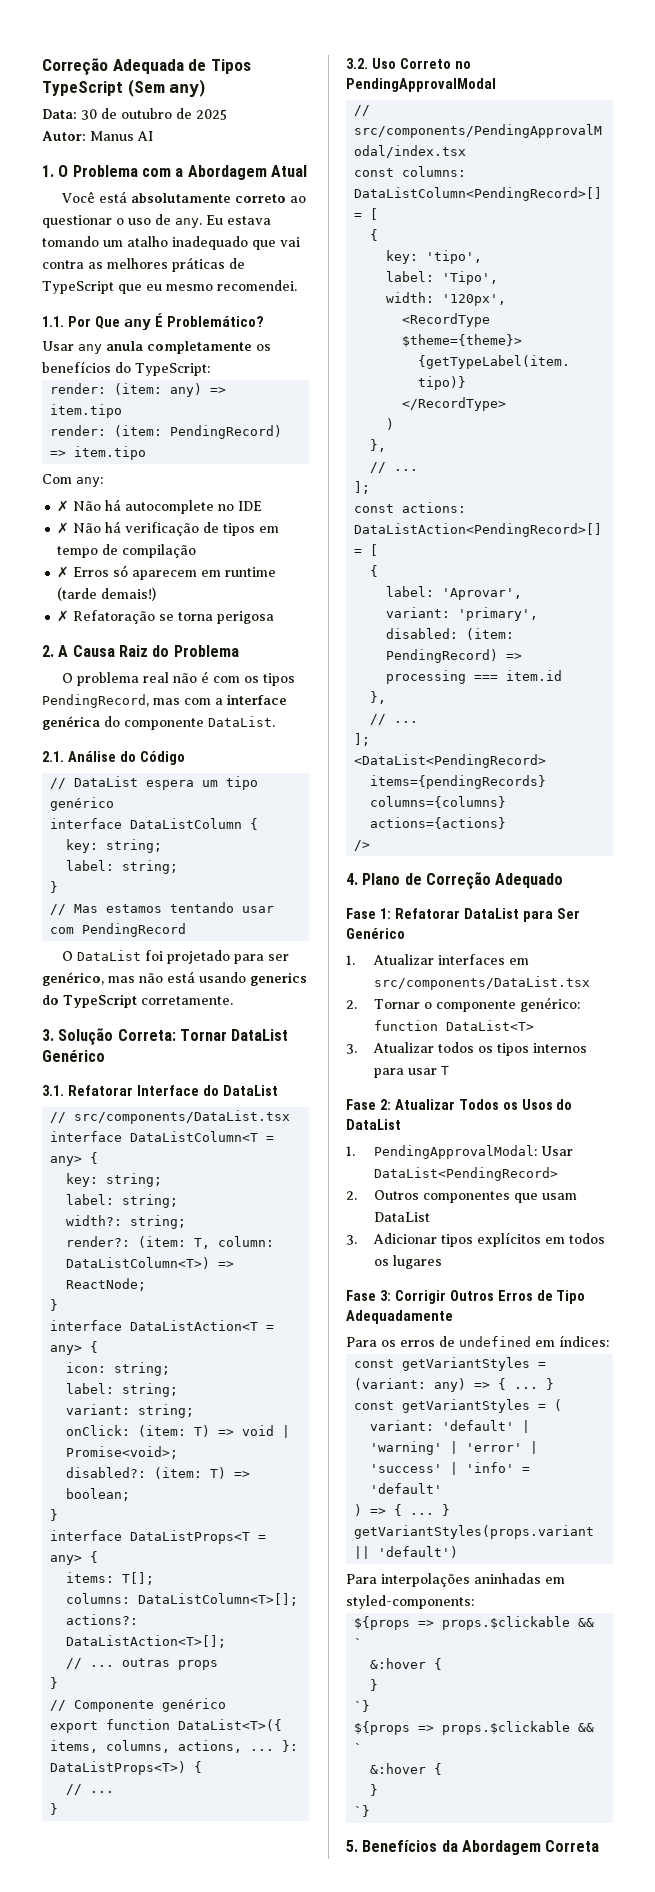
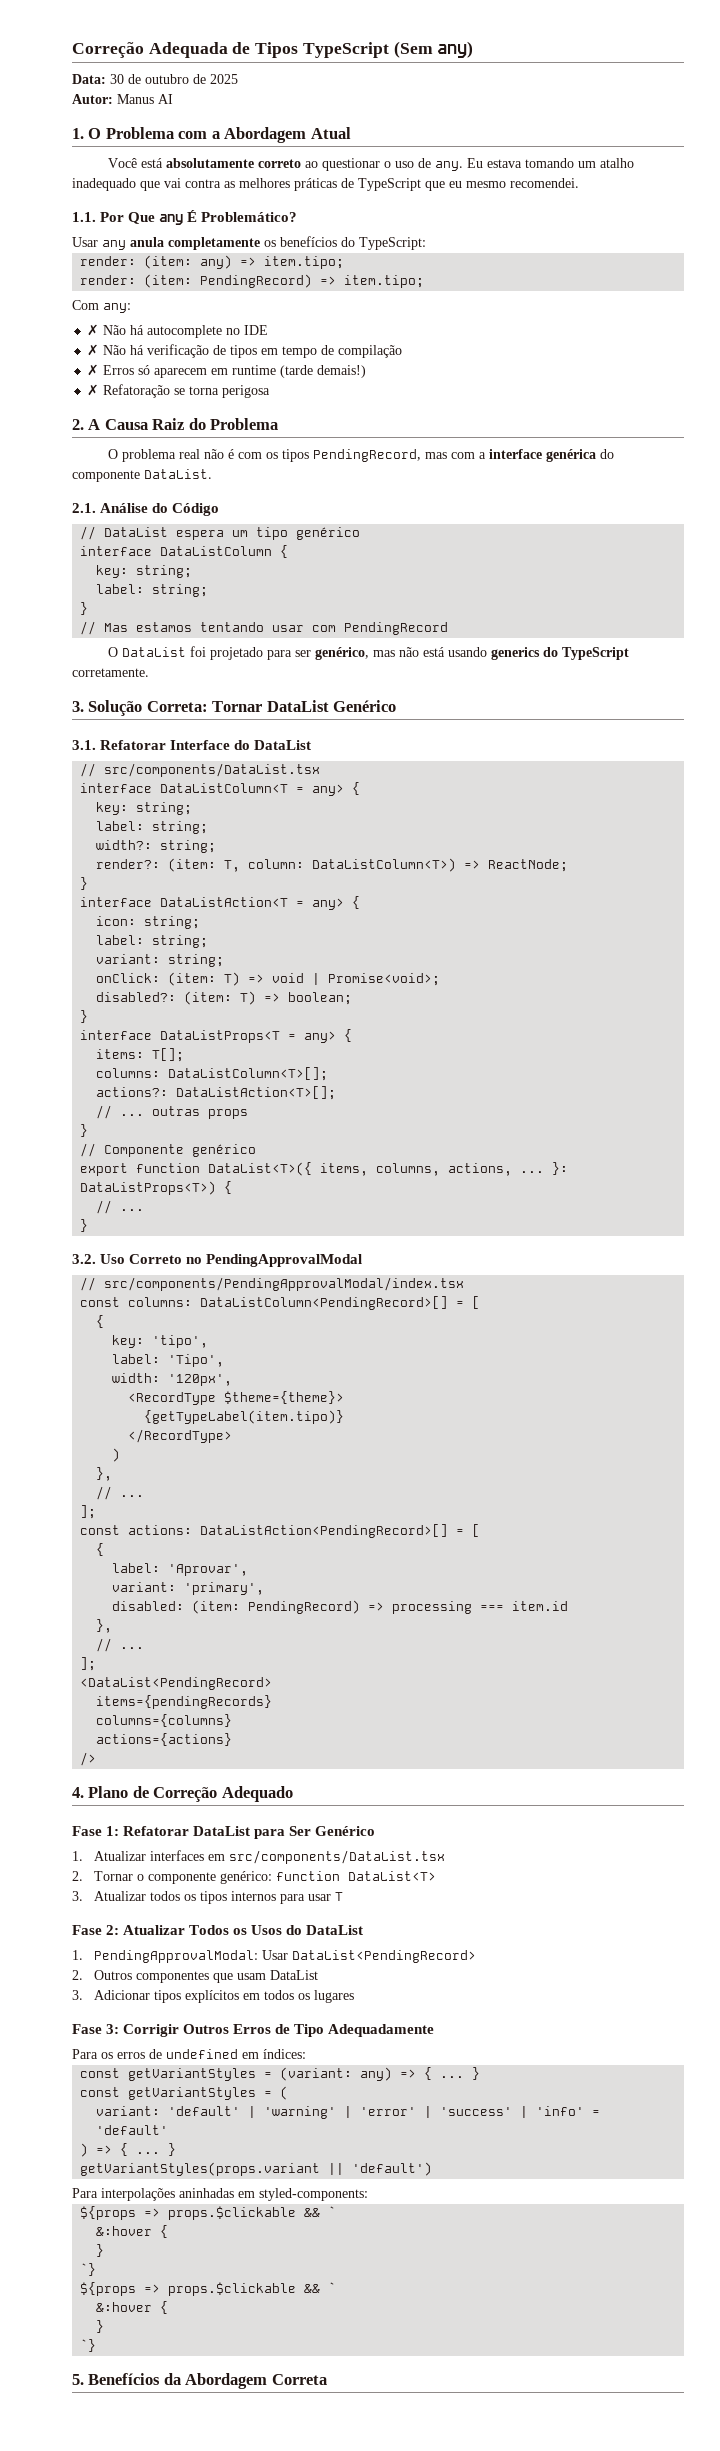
- render: (item: any) => item.tipo
+ render: (item: any) => item.tipo;
- render: (item: PendingRecord) => item.tipo
+ render: (item: PendingRecord) => item.tipo;

